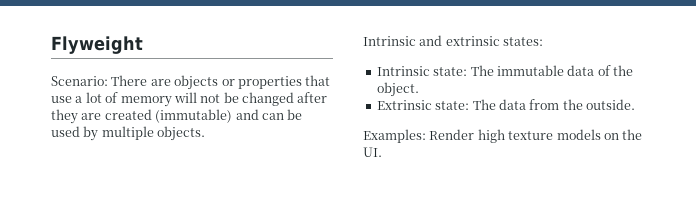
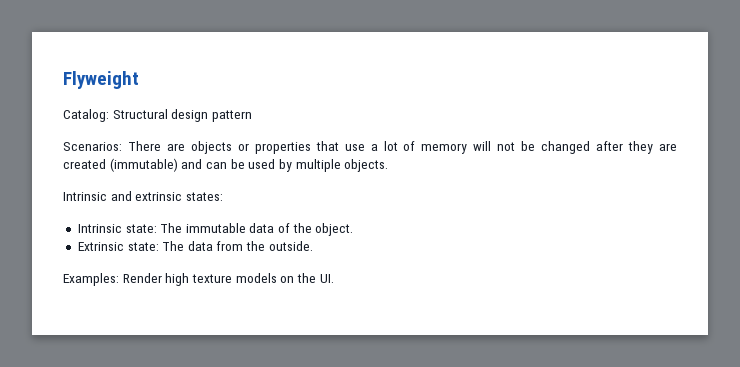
- Scenario: There are objects or properties that use a lot of memory will not be changed after they are created (immutable) and can be used by multiple objects.
+ Catalog: Structural design pattern
+ Scenarios: There are objects or properties that use a lot of memory will not be changed after they are created (immutable) and can be used by multiple objects.

